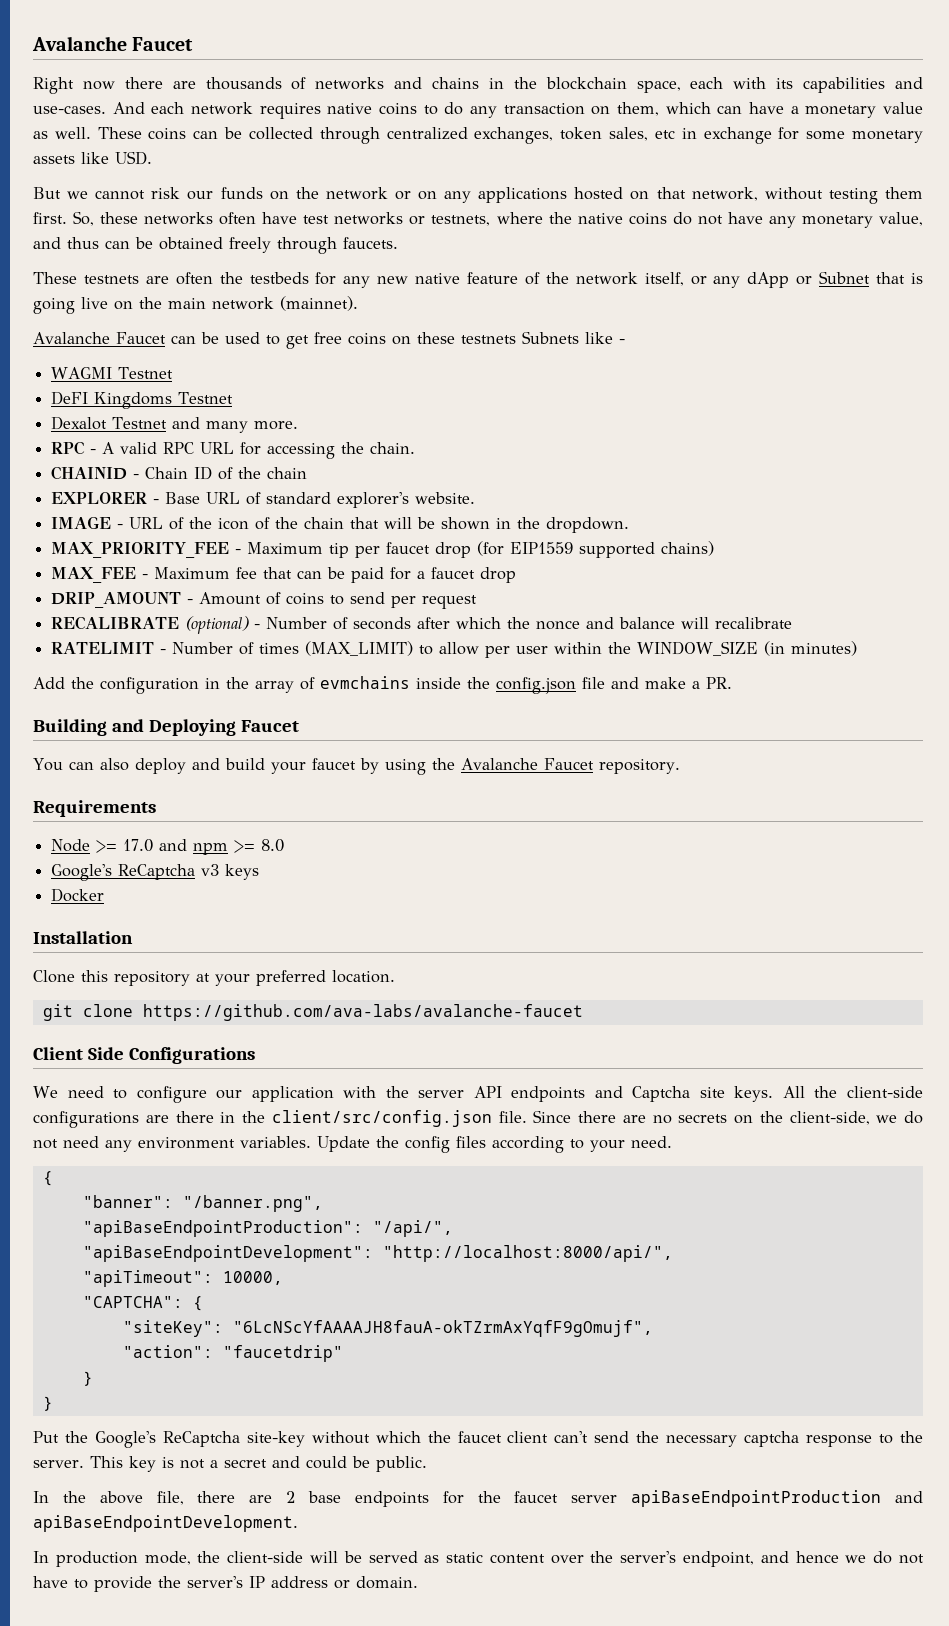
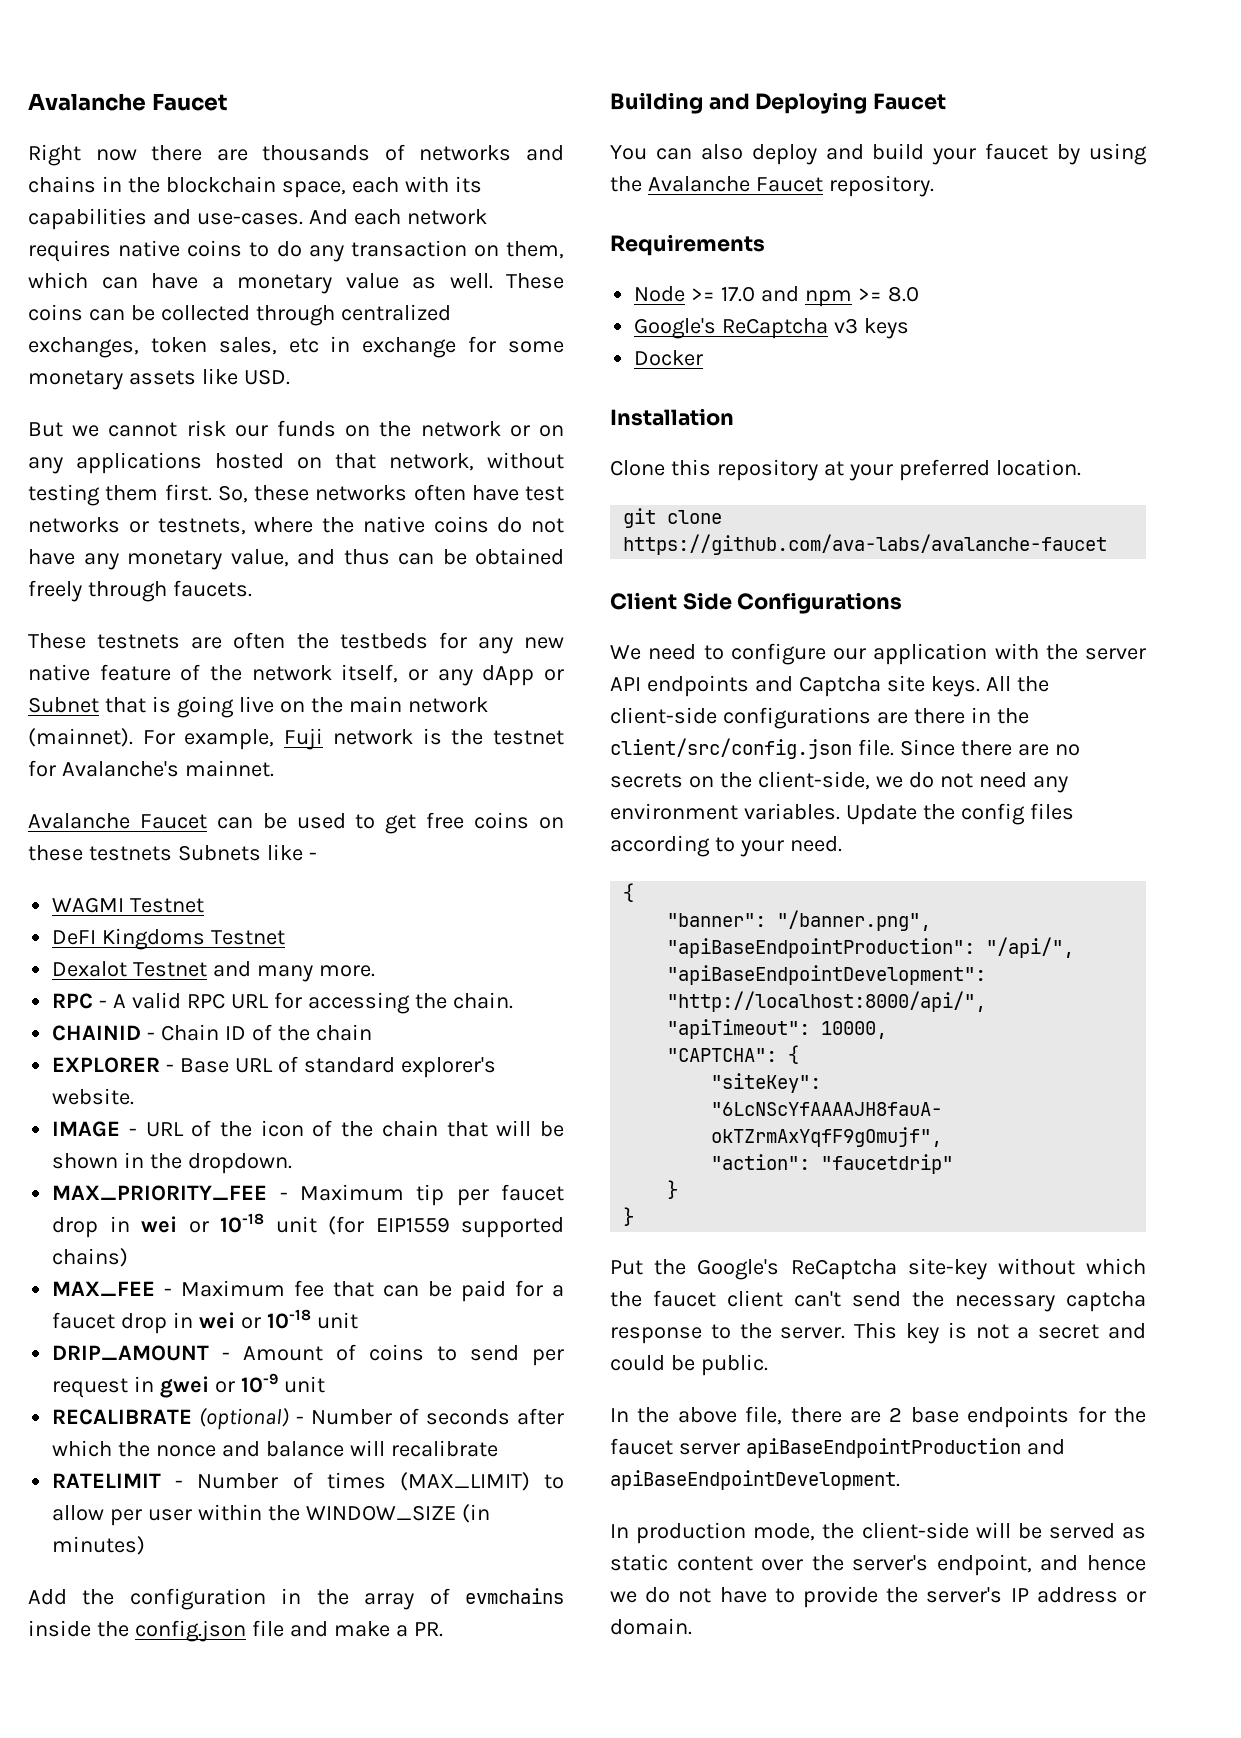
+ For example, Fuji network is the testnet for Avalanche's mainnet.
- MAX_PRIORITY_FEE - Maximum tip per faucet drop (for EIP1559 supported chains)
+ MAX_PRIORITY_FEE - Maximum tip per faucet drop in wei or 10-18 unit (for EIP1559 supported chains)
- MAX_FEE - Maximum fee that can be paid for a faucet drop
+ MAX_FEE - Maximum fee that can be paid for a faucet drop in wei or 10-18 unit
- DRIP_AMOUNT - Amount of coins to send per request
+ DRIP_AMOUNT - Amount of coins to send per request in gwei or 10-9 unit

